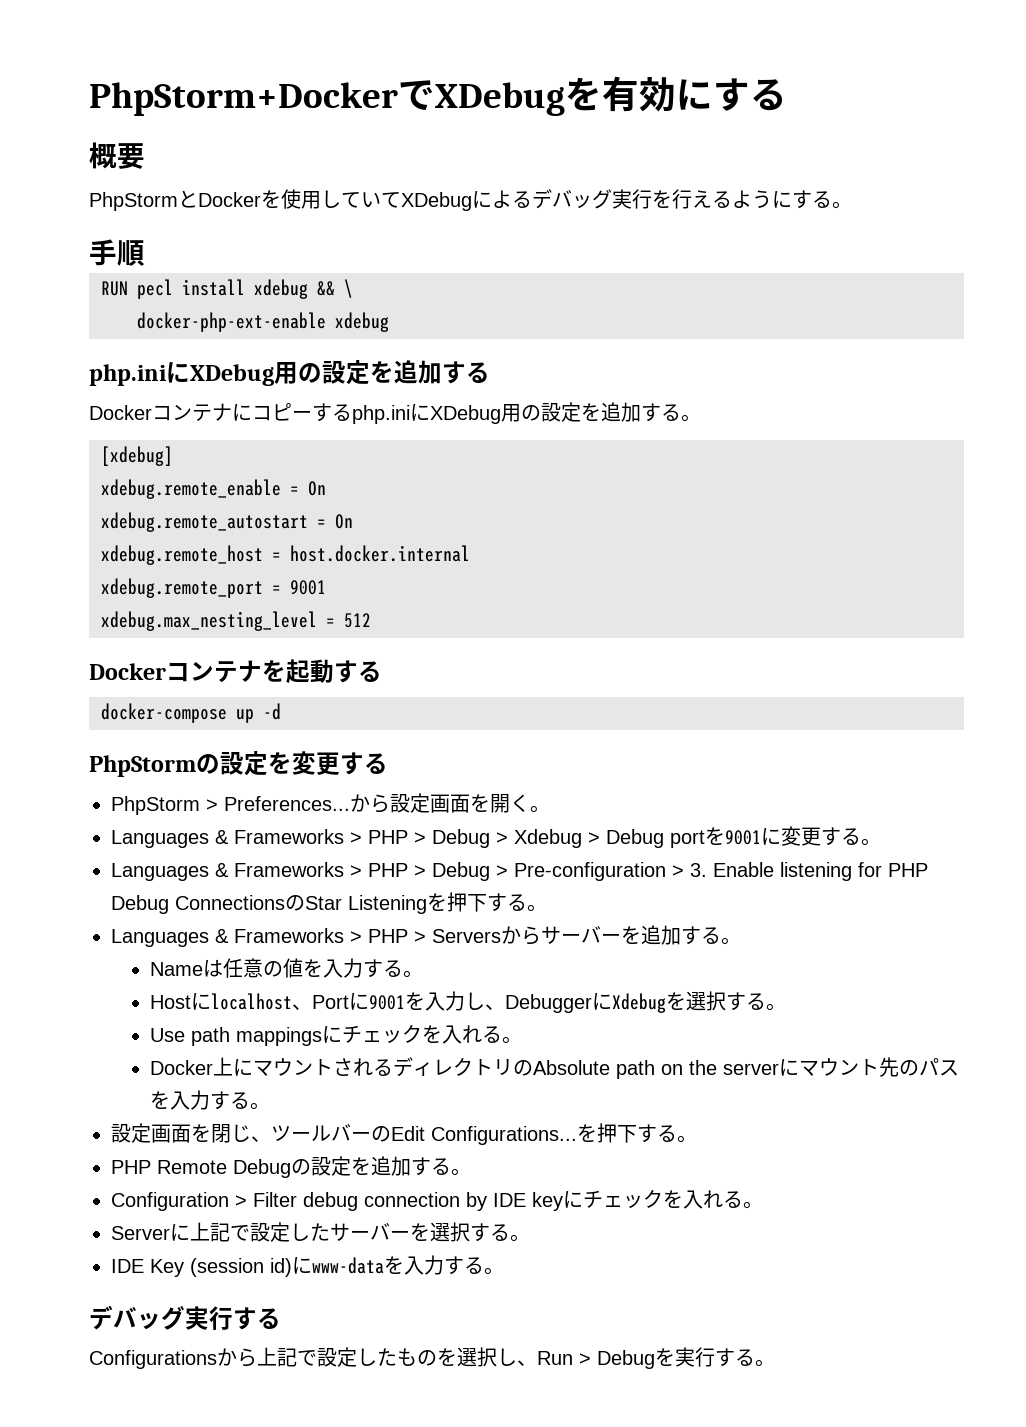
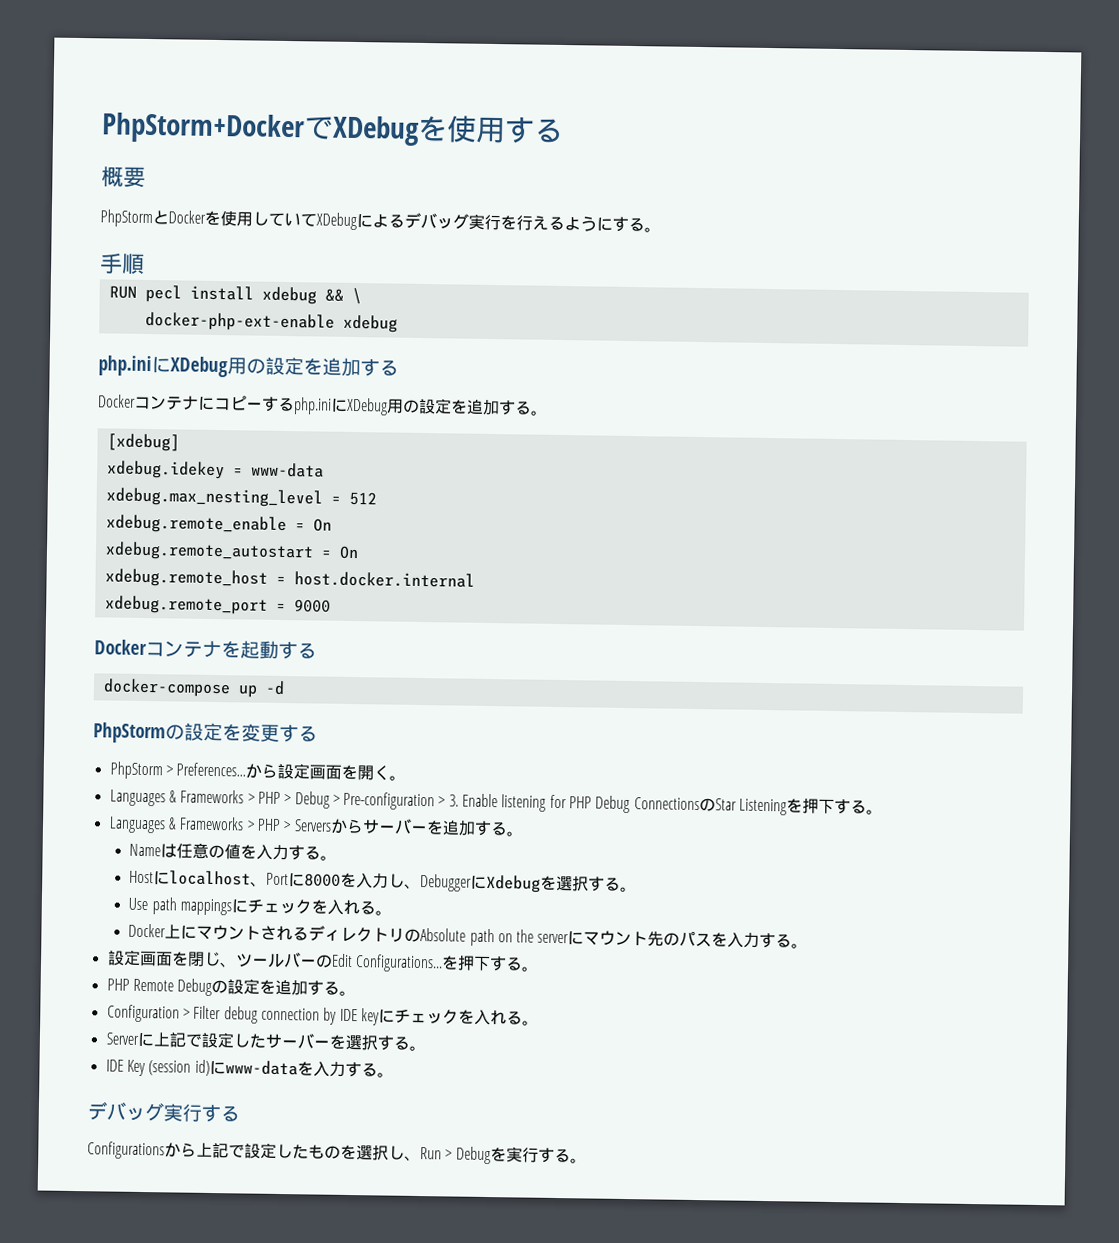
- PhpStorm+DockerでXDebugを有効にする
+ PhpStorm+DockerでXDebugを使用する
+ xdebug.idekey = www-data
+ xdebug.max_nesting_level = 512
- xdebug.remote_port = 9001
- xdebug.max_nesting_level = 512
+ xdebug.remote_port = 9000
- Languages & Frameworks > PHP > Debug > Xdebug > Debug portを9001に変更する。
- Hostにlocalhost、Portに9001を入力し、DebuggerにXdebugを選択する。
+ Hostにlocalhost、Portに8000を入力し、DebuggerにXdebugを選択する。

